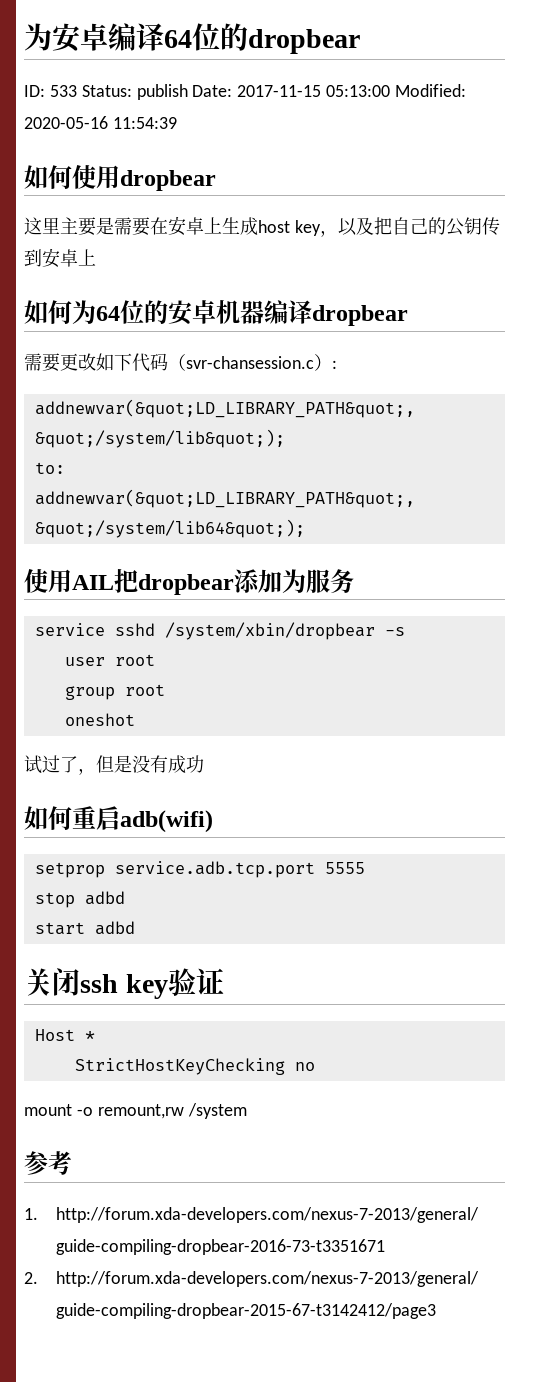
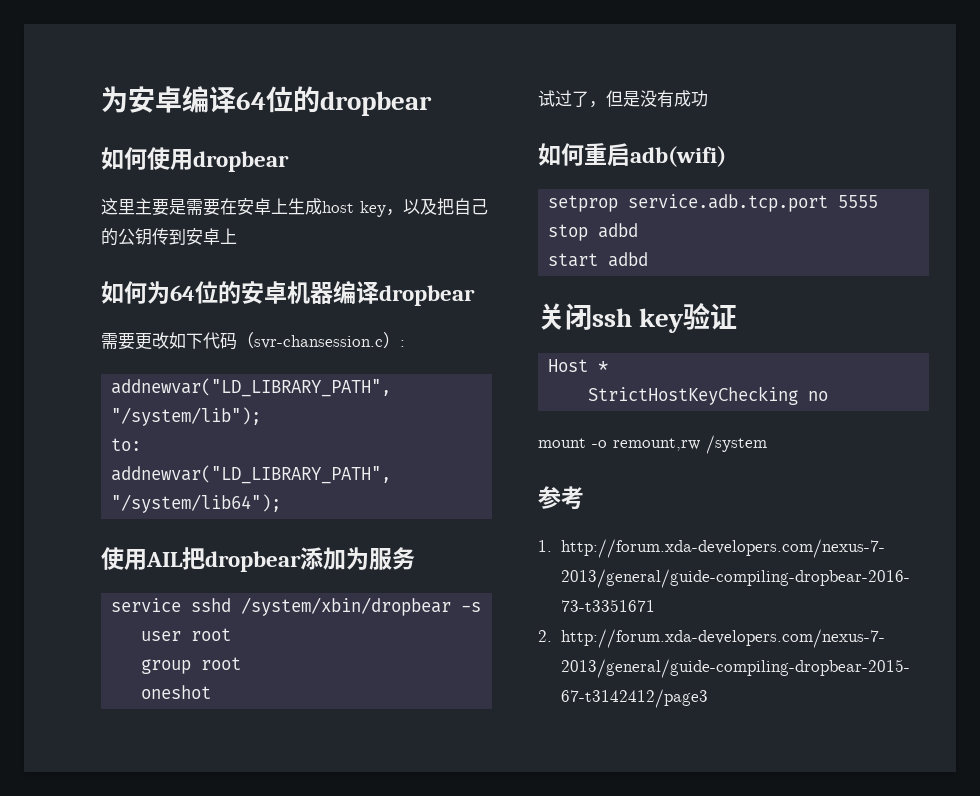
- ID: 533 Status: publish Date: 2017-11-15 05:13:00 Modified: 2020-05-16 11:54:39
- addnewvar(&quot;LD_LIBRARY_PATH&quot;, &quot;/system/lib&quot;);
+ addnewvar("LD_LIBRARY_PATH", "/system/lib");
- addnewvar(&quot;LD_LIBRARY_PATH&quot;, &quot;/system/lib64&quot;);
+ addnewvar("LD_LIBRARY_PATH", "/system/lib64");

